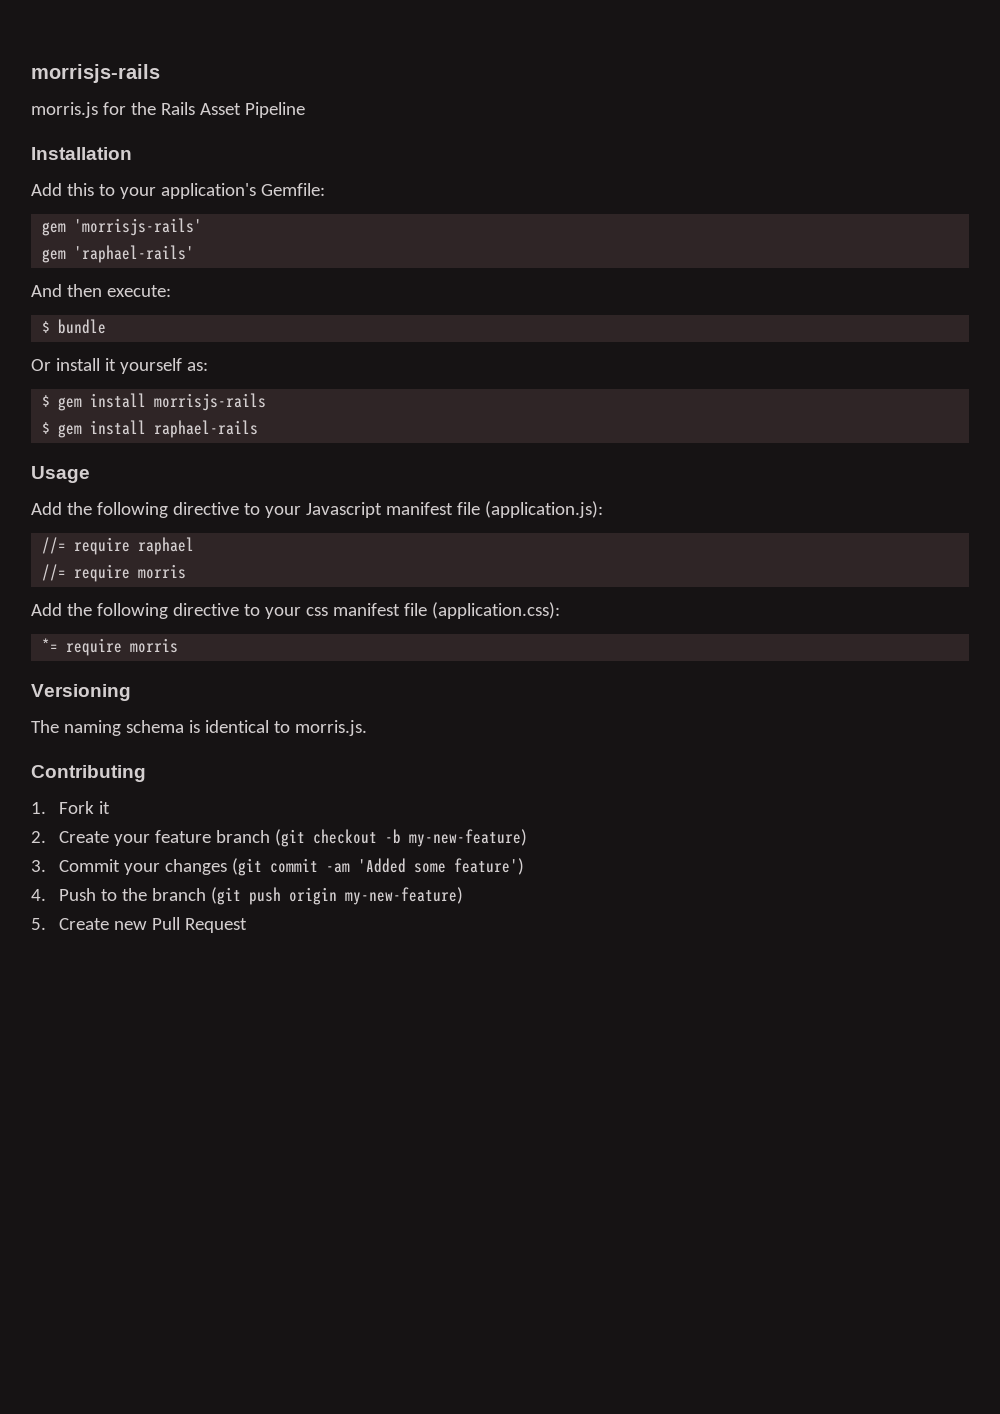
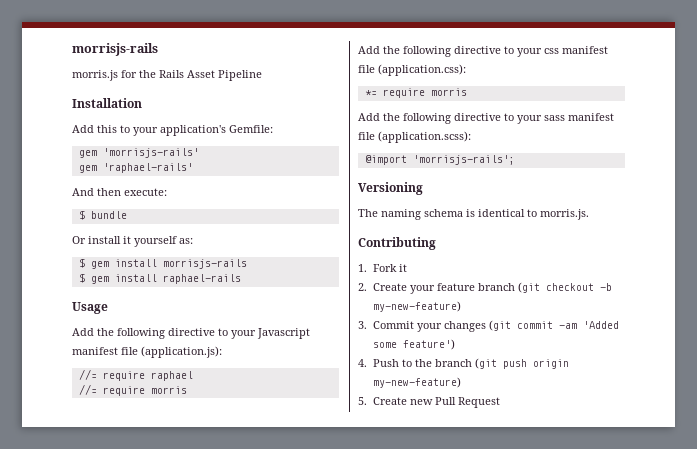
+ Add the following directive to your sass manifest file (application.scss):
+ @import 'morrisjs-rails';

